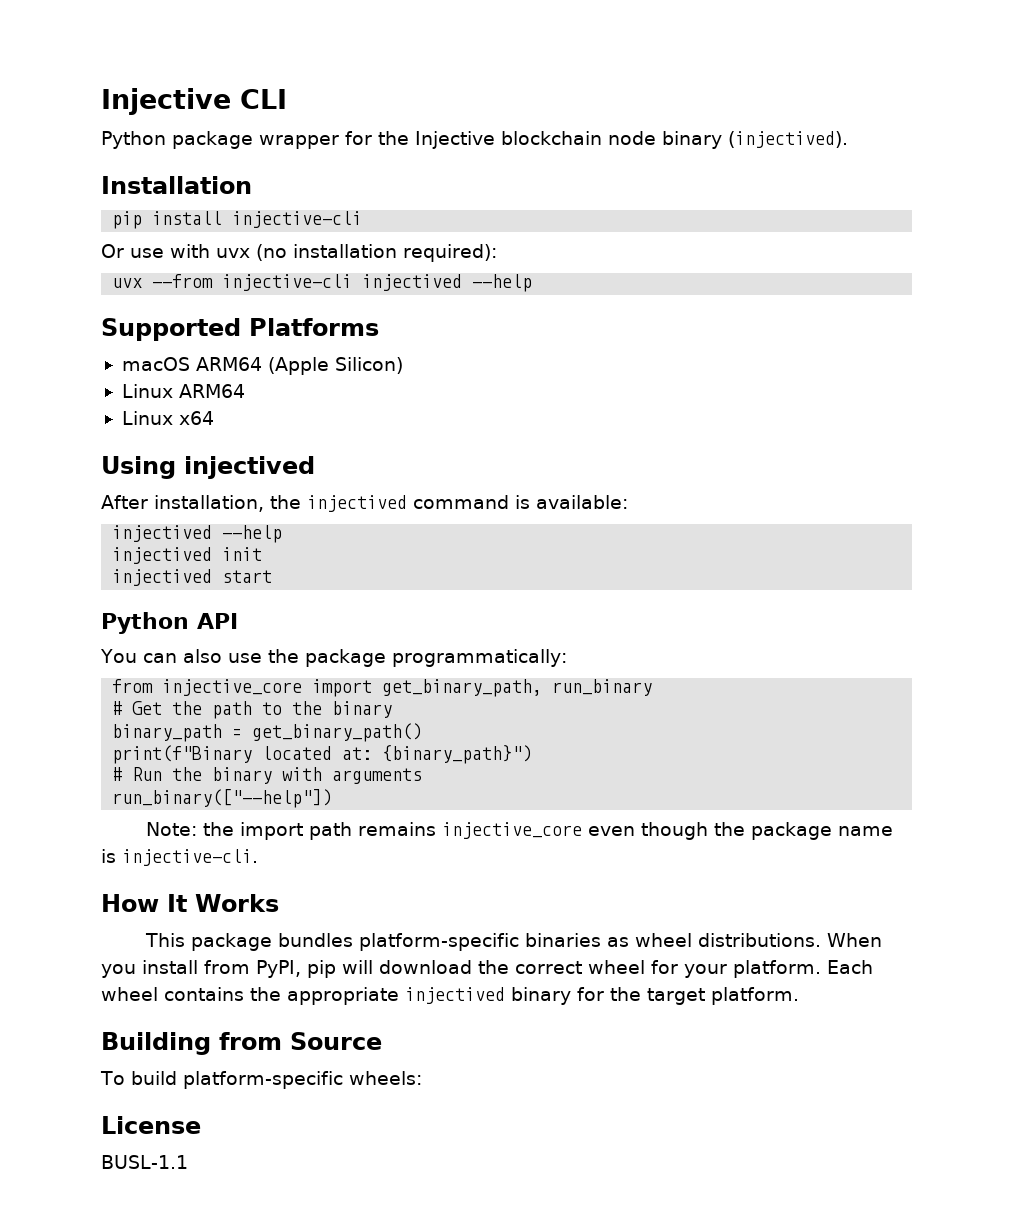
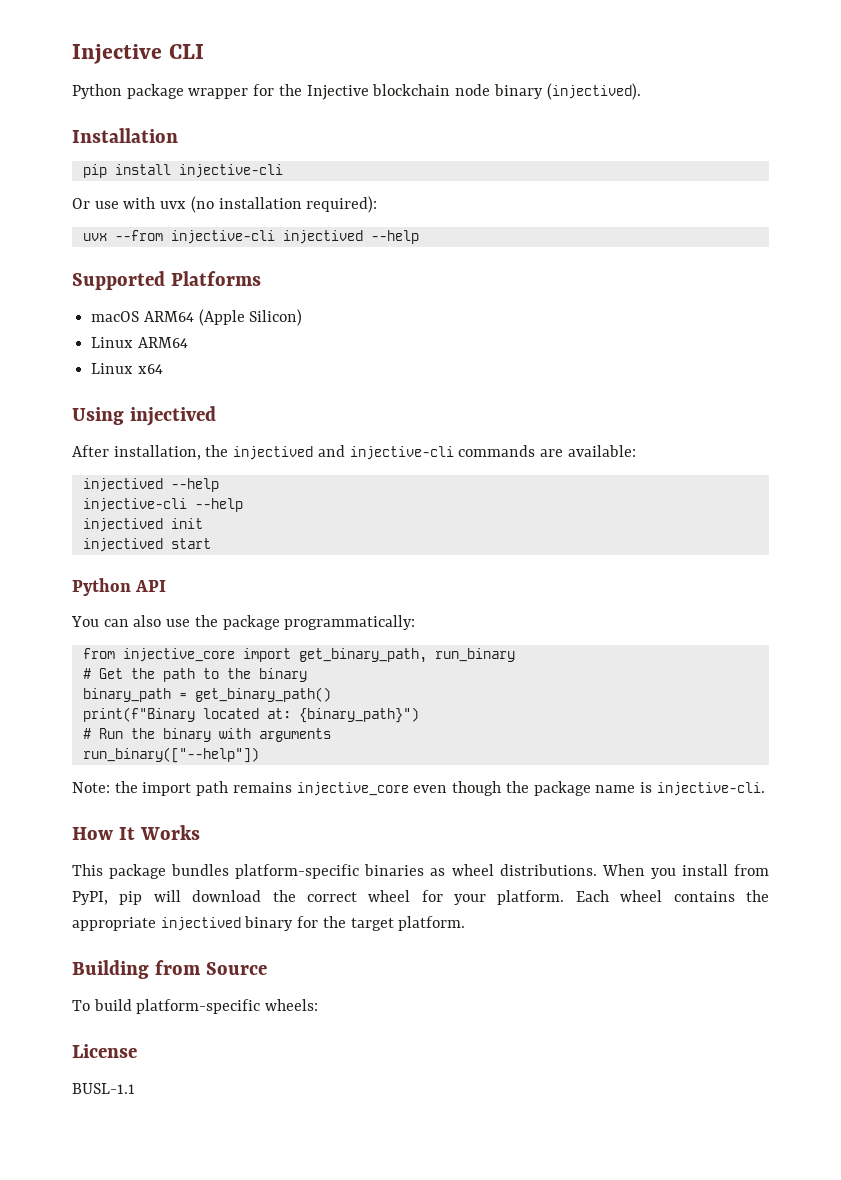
- After installation, the injectived command is available:
+ After installation, the injectived and injective-cli commands are available:
+ injective-cli --help

